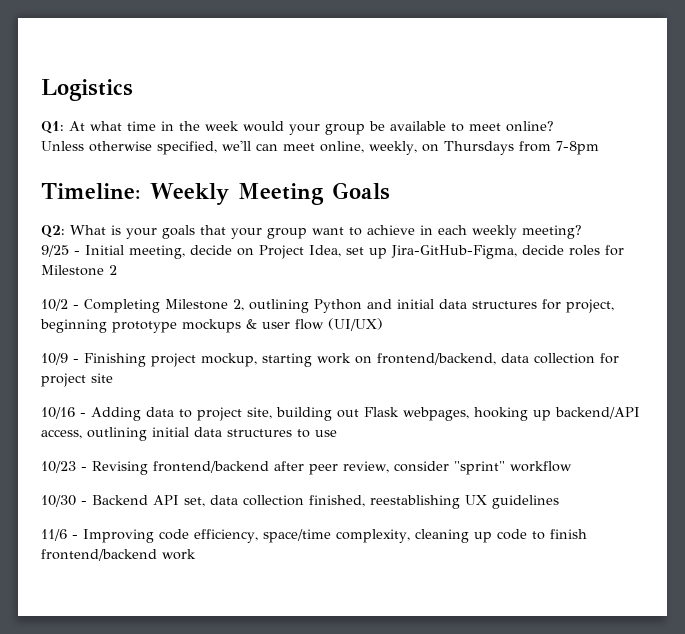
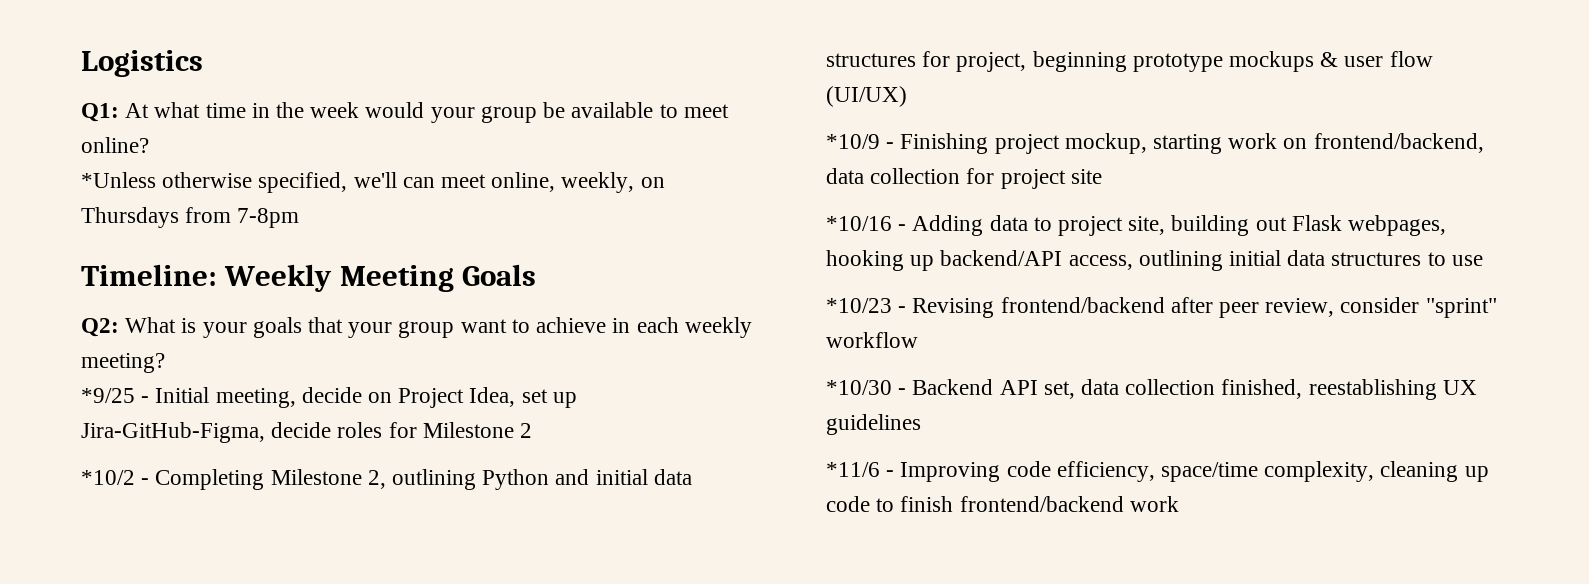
- Unless otherwise specified, we'll can meet online, weekly, on Thursdays from 7-8pm
+ *Unless otherwise specified, we'll can meet online, weekly, on Thursdays from 7-8pm
- 9/25 - Initial meeting, decide on Project Idea, set up Jira-GitHub-Figma, decide roles for Milestone 2
+ *9/25 - Initial meeting, decide on Project Idea, set up Jira-GitHub-Figma, decide roles for Milestone 2
- 10/2 - Completing Milestone 2, outlining Python and initial data structures for project, beginning prototype mockups & user flow (UI/UX)
+ *10/2 - Completing Milestone 2, outlining Python and initial data structures for project, beginning prototype mockups & user flow (UI/UX)
- 10/9 - Finishing project mockup, starting work on frontend/backend, data collection for project site
+ *10/9 - Finishing project mockup, starting work on frontend/backend, data collection for project site
- 10/16 - Adding data to project site, building out Flask webpages, hooking up backend/API access, outlining initial data structures to use
+ *10/16 - Adding data to project site, building out Flask webpages, hooking up backend/API access, outlining initial data structures to use
- 10/23 - Revising frontend/backend after peer review, consider "sprint" workflow
+ *10/23 - Revising frontend/backend after peer review, consider "sprint" workflow
- 10/30 - Backend API set, data collection finished, reestablishing UX guidelines
+ *10/30 - Backend API set, data collection finished, reestablishing UX guidelines
- 11/6 - Improving code efficiency, space/time complexity, cleaning up code to finish frontend/backend work
+ *11/6 - Improving code efficiency, space/time complexity, cleaning up code to finish frontend/backend work

